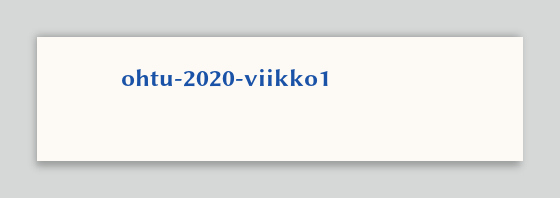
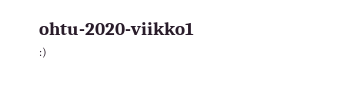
+ :)

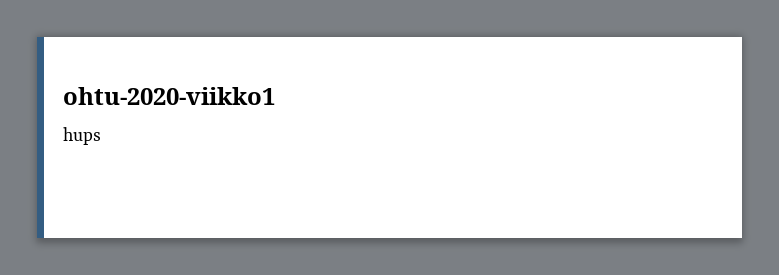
- :)
+ hups

